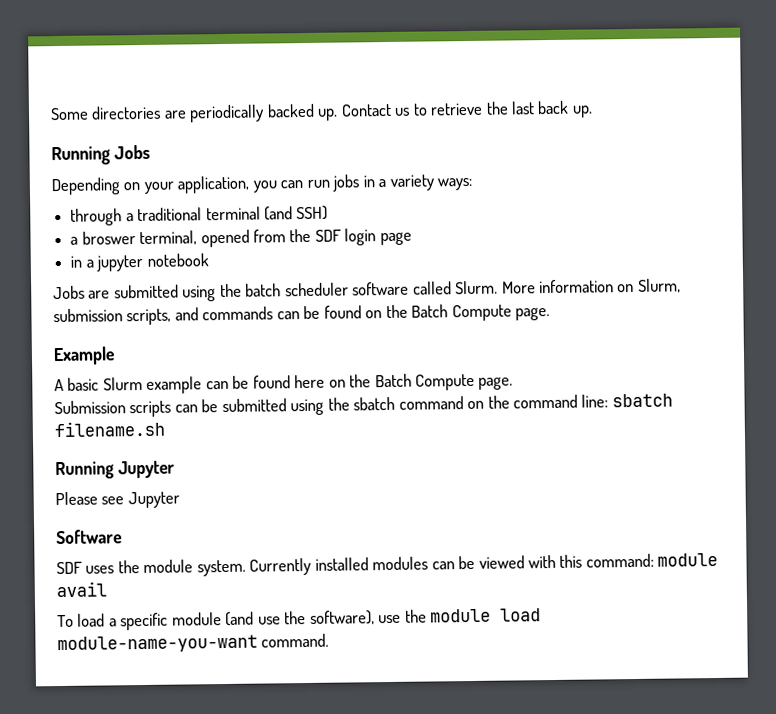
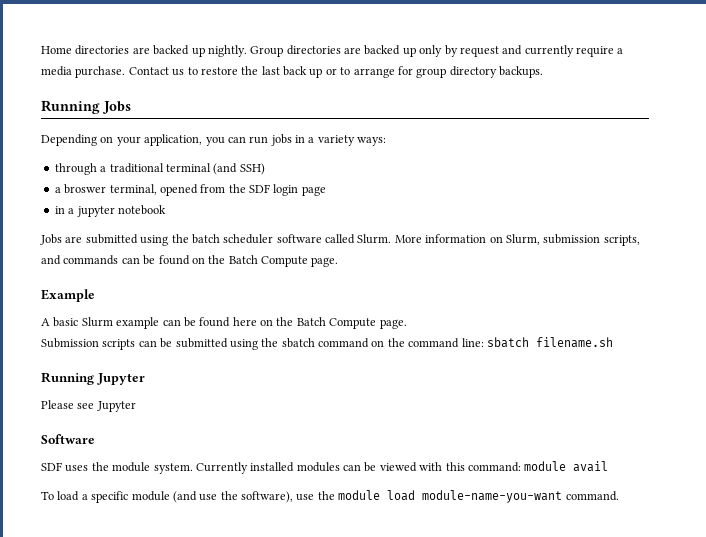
- Some directories are periodically backed up.
+ Home directories are backed up nightly. Group directories are backed up only by request and currently require a media purchase.
- Contact us to retrieve the last back up.
+ Contact us to restore the last back up or to arrange for group directory backups.

